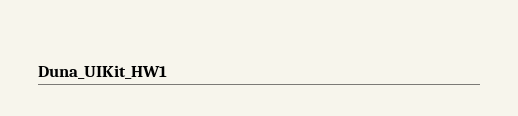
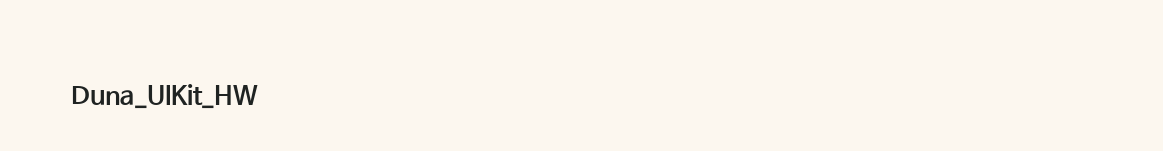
- Duna_UIKit_HW1
+ Duna_UIKit_HW

